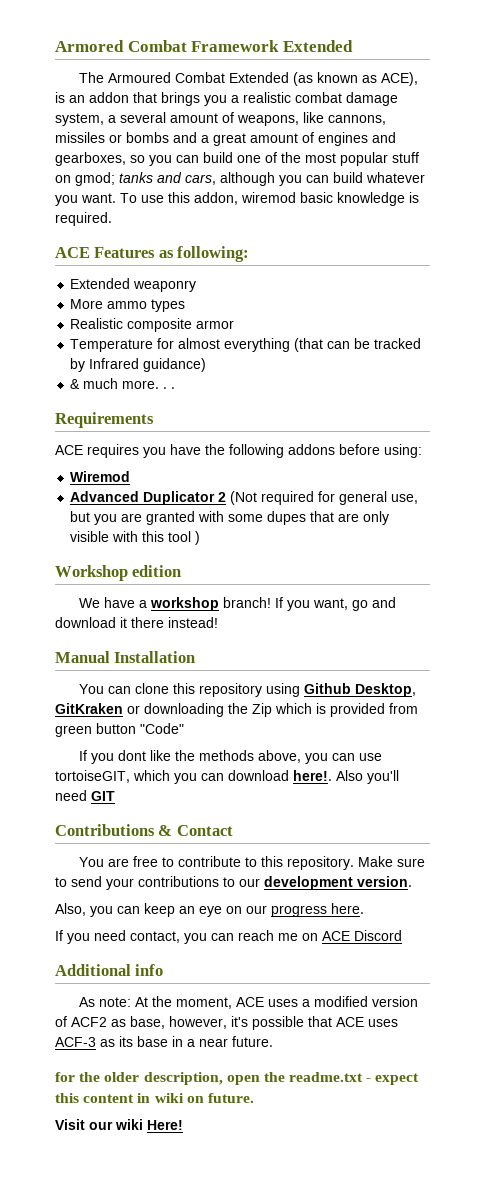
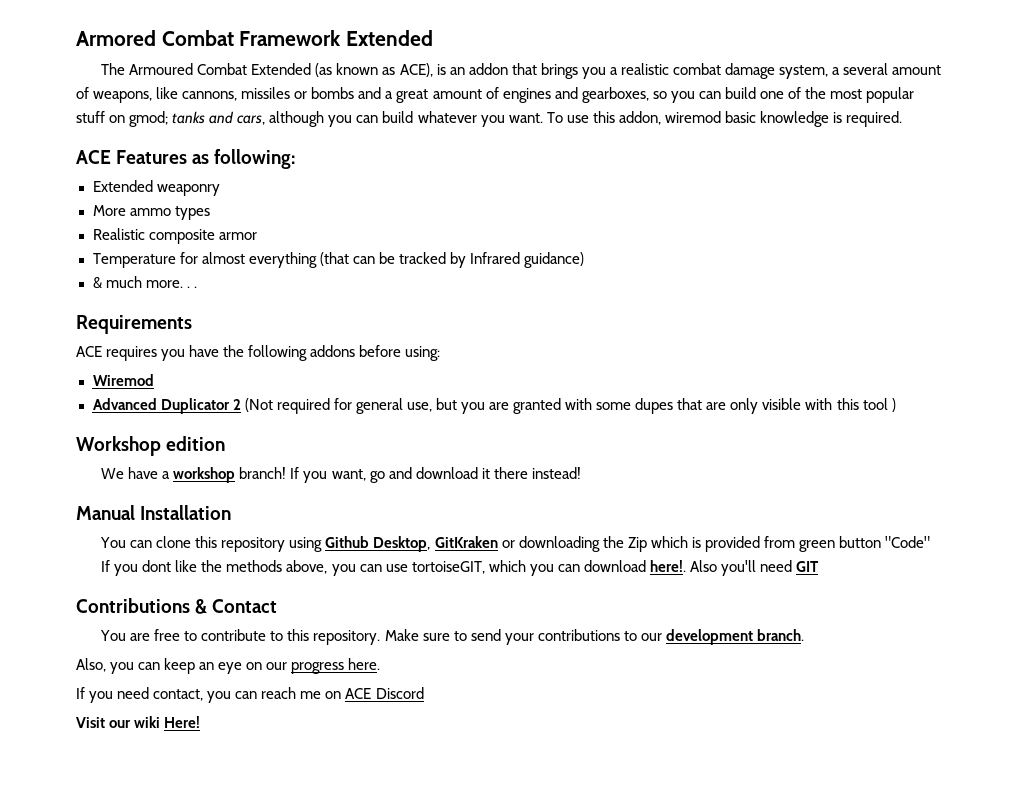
- Make sure to send your contributions to our development version.
+ Make sure to send your contributions to our development branch.
- Additional info
- As note: At the moment, ACE uses a modified version of ACF2 as base, however, it's possible that ACE uses ACF-3 as its base in a near future.
- for the older description, open the readme.txt - expect this content in wiki on future.

